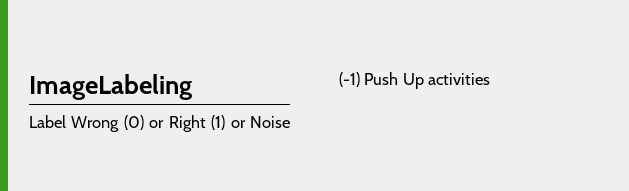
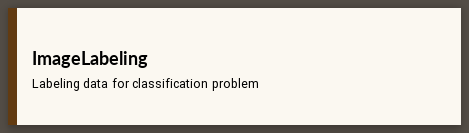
- Label Wrong (0) or Right (1) or Noise (-1) Push Up activities
+ Labeling data for classification problem

